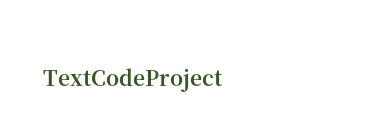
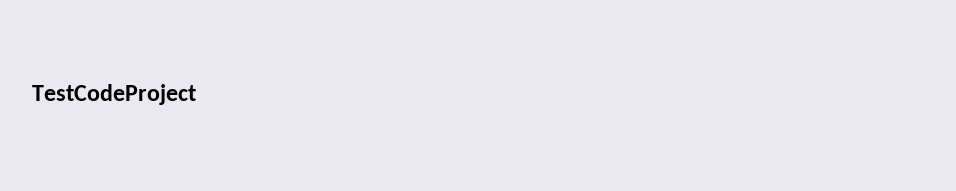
- TextCodeProject
+ TestCodeProject

